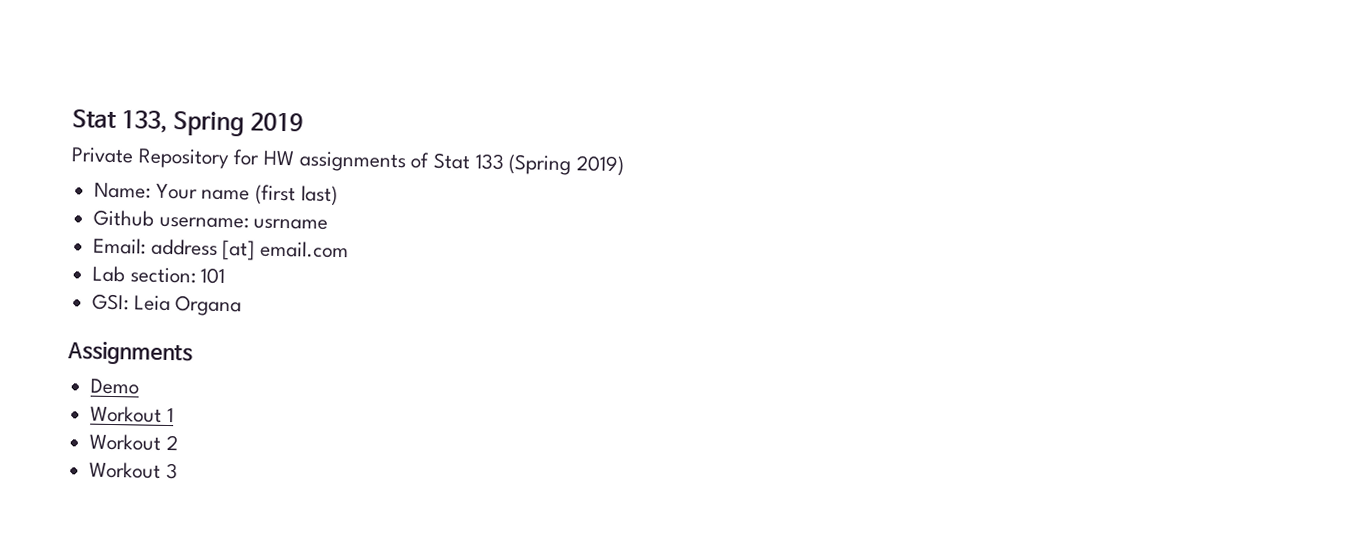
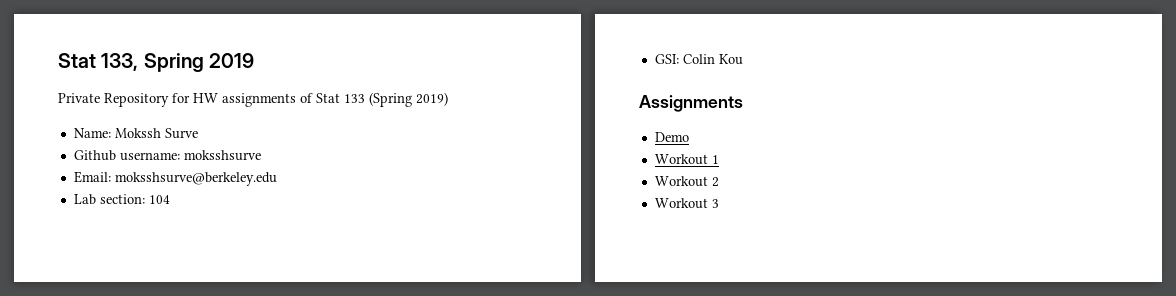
- Name: Your name (first last)
+ Name: Mokssh Surve
- Github username: usrname
+ Github username: moksshsurve
- Email: address [at] email.com
+ Email: moksshsurve@berkeley.edu
- Lab section: 101
+ Lab section: 104
- GSI: Leia Organa
+ GSI: Colin Kou

